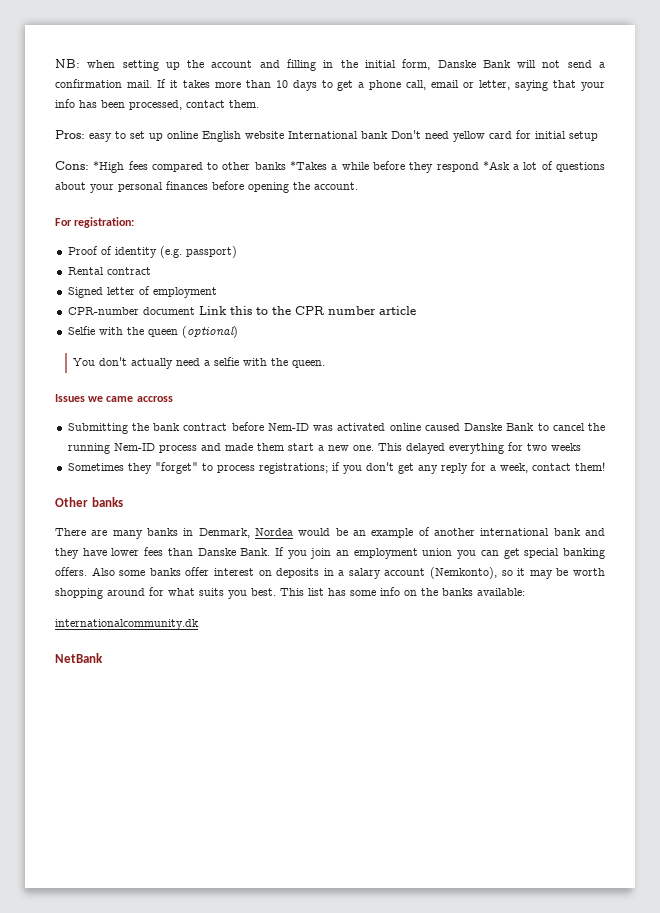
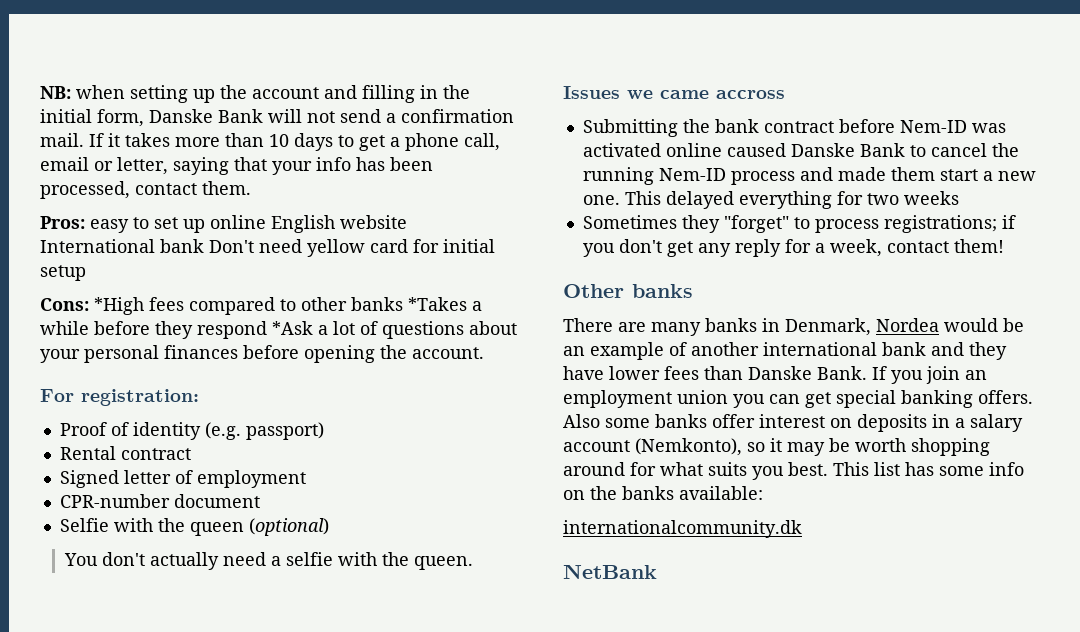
- CPR-number document Link this to the CPR number article
+ CPR-number document

